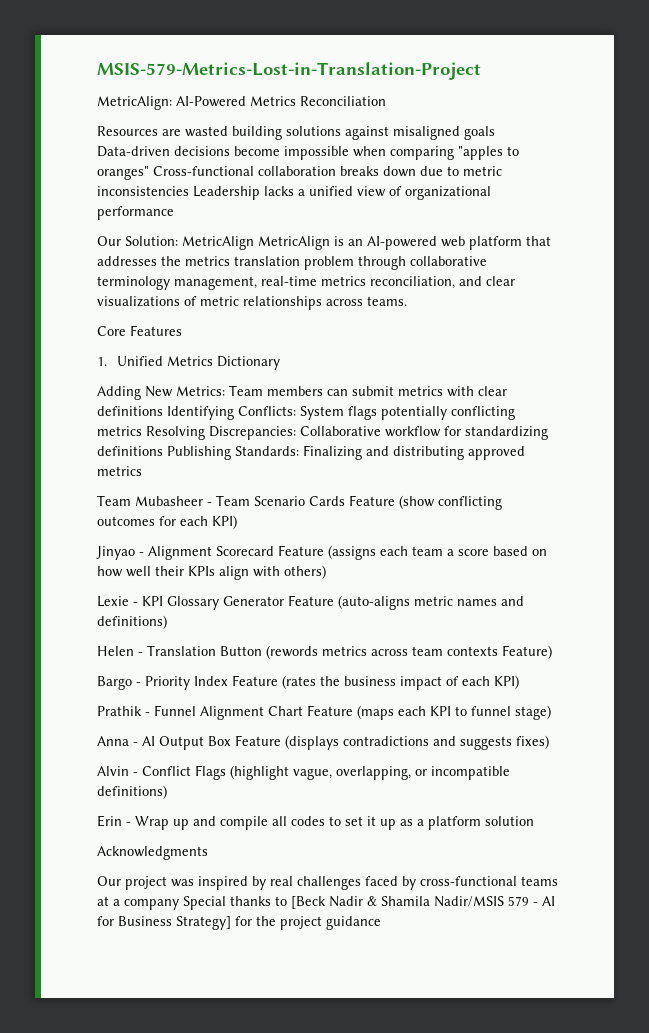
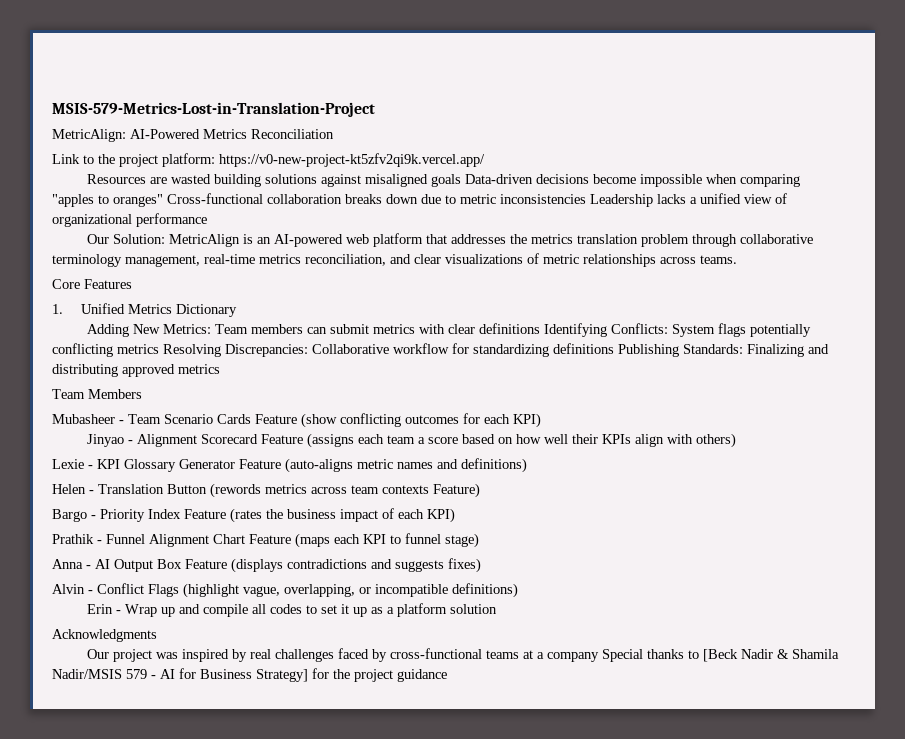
+ Link to the project platform: https://v0-new-project-kt5zfv2qi9k.vercel.app/
- Our Solution: MetricAlign MetricAlign is an AI-powered web platform that addresses the metrics translation problem through collaborative terminology management, real-time metrics reconciliation, and clear visualizations of metric relationships across teams.
+ Our Solution: MetricAlign is an AI-powered web platform that addresses the metrics translation problem through collaborative terminology management, real-time metrics reconciliation, and clear visualizations of metric relationships across teams.
- Team Mubasheer - Team Scenario Cards Feature (show conflicting outcomes for each KPI)
+ Team Members
+ Mubasheer - Team Scenario Cards Feature (show conflicting outcomes for each KPI)

